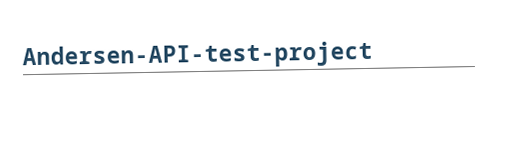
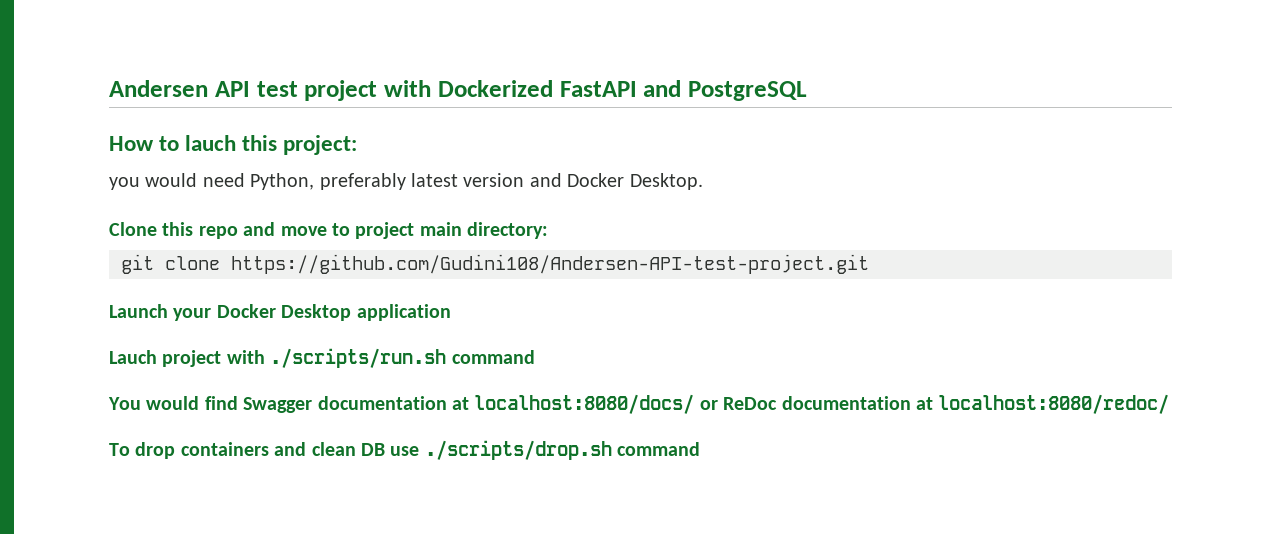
- Andersen-API-test-project
+ Andersen API test project with Dockerized FastAPI and PostgreSQL
+ How to lauch this project:
+ you would need Python, preferably latest version and Docker Desktop.
+ Clone this repo and move to project main directory:
+ git clone https://github.com/Gudini108/Andersen-API-test-project.git
+ Launch your Docker Desktop application
+ Lauch project with ./scripts/run.sh command
+ You would find Swagger documentation at localhost:8080/docs/ or ReDoc documentation at localhost:8080/redoc/
+ To drop containers and clean DB use ./scripts/drop.sh command

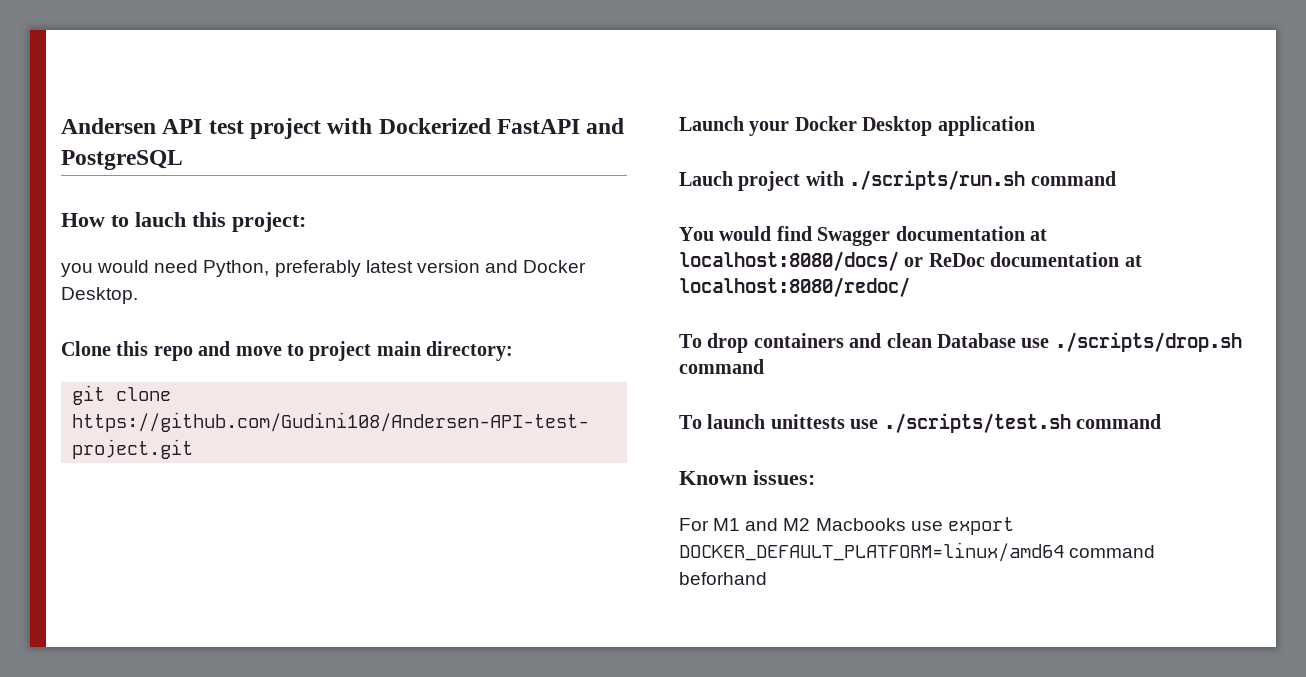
- To drop containers and clean DB use ./scripts/drop.sh command
+ To drop containers and clean Database use ./scripts/drop.sh command
+ To launch unittests use ./scripts/test.sh command
+ Known issues:
+ For M1 and M2 Macbooks use export DOCKER_DEFAULT_PLATFORM=linux/amd64 command beforhand

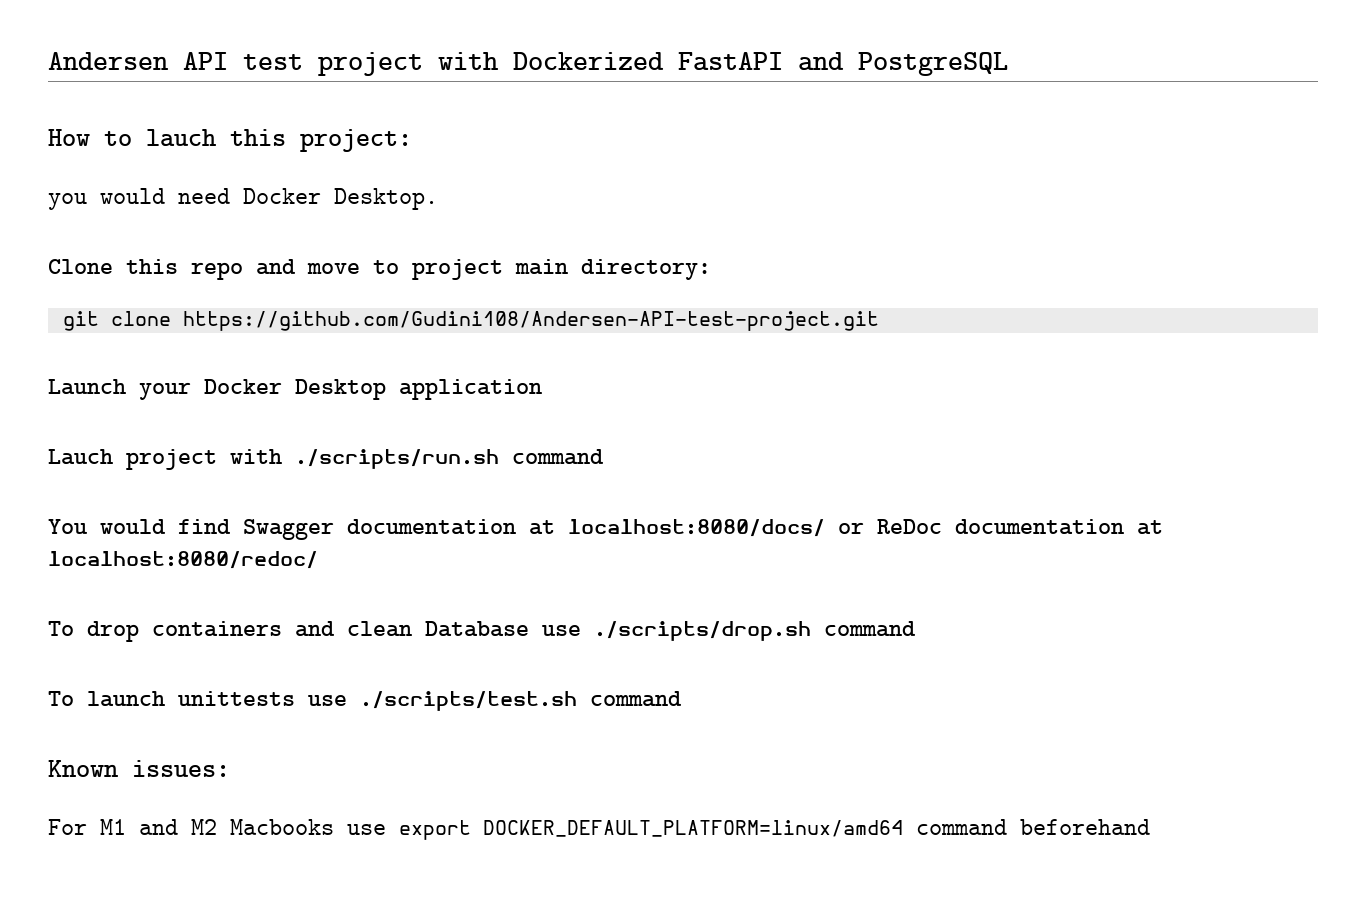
- you would need Python, preferably latest version and Docker Desktop.
+ you would need Docker Desktop.
- For M1 and M2 Macbooks use export DOCKER_DEFAULT_PLATFORM=linux/amd64 command beforhand
+ For M1 and M2 Macbooks use export DOCKER_DEFAULT_PLATFORM=linux/amd64 command beforehand

